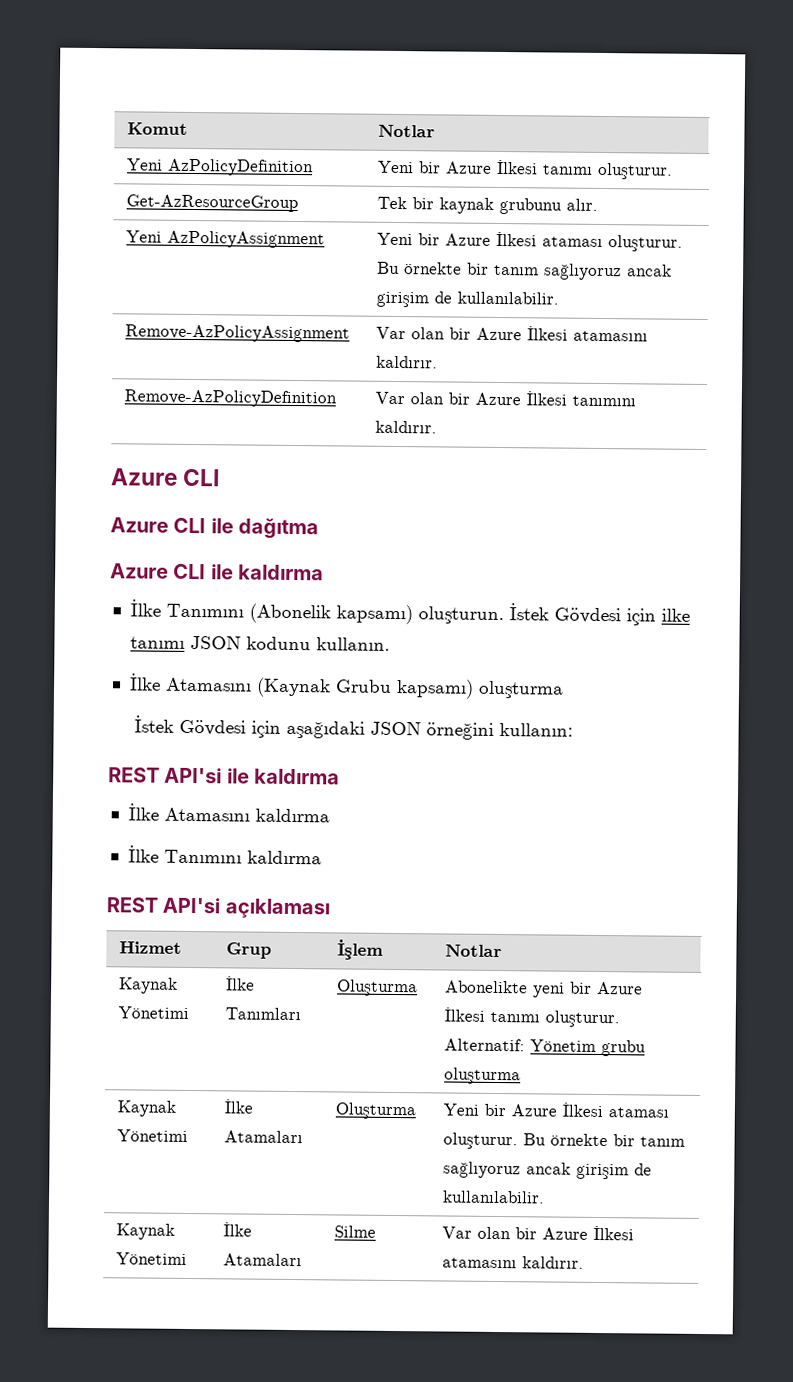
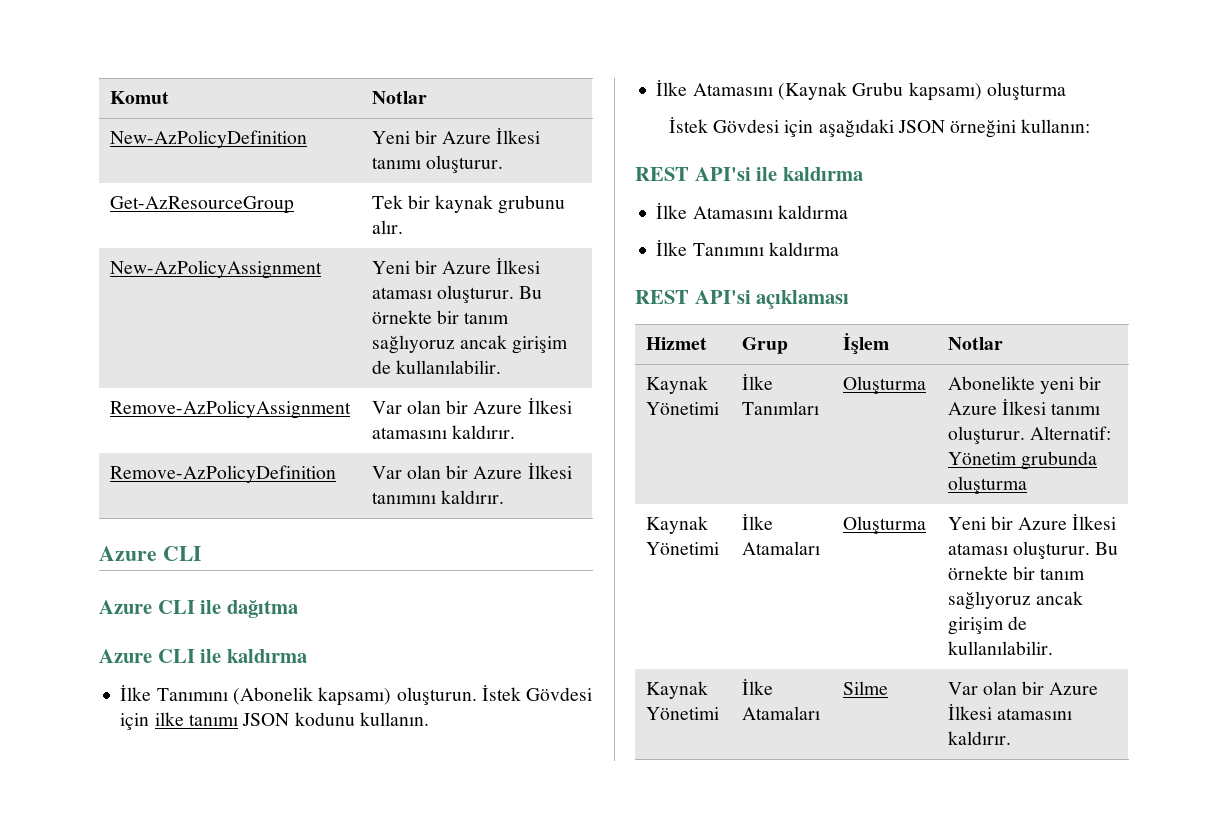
- Yeni AzPolicyDefinition | Yeni bir Azure İlkesi tanımı oluşturur.
+ New-AzPolicyDefinition | Yeni bir Azure İlkesi tanımı oluşturur.
- Yeni AzPolicyAssignment | Yeni bir Azure İlkesi ataması oluşturur. Bu örnekte bir tanım sağlıyoruz ancak girişim de kullanılabilir.
+ New-AzPolicyAssignment | Yeni bir Azure İlkesi ataması oluşturur. Bu örnekte bir tanım sağlıyoruz ancak girişim de kullanılabilir.
- Kaynak Yönetimi | İlke Tanımları | Oluşturma | Abonelikte yeni bir Azure İlkesi tanımı oluşturur. Alternatif: Yönetim grubu oluşturma
+ Kaynak Yönetimi | İlke Tanımları | Oluşturma | Abonelikte yeni bir Azure İlkesi tanımı oluşturur. Alternatif: Yönetim grubunda oluşturma

